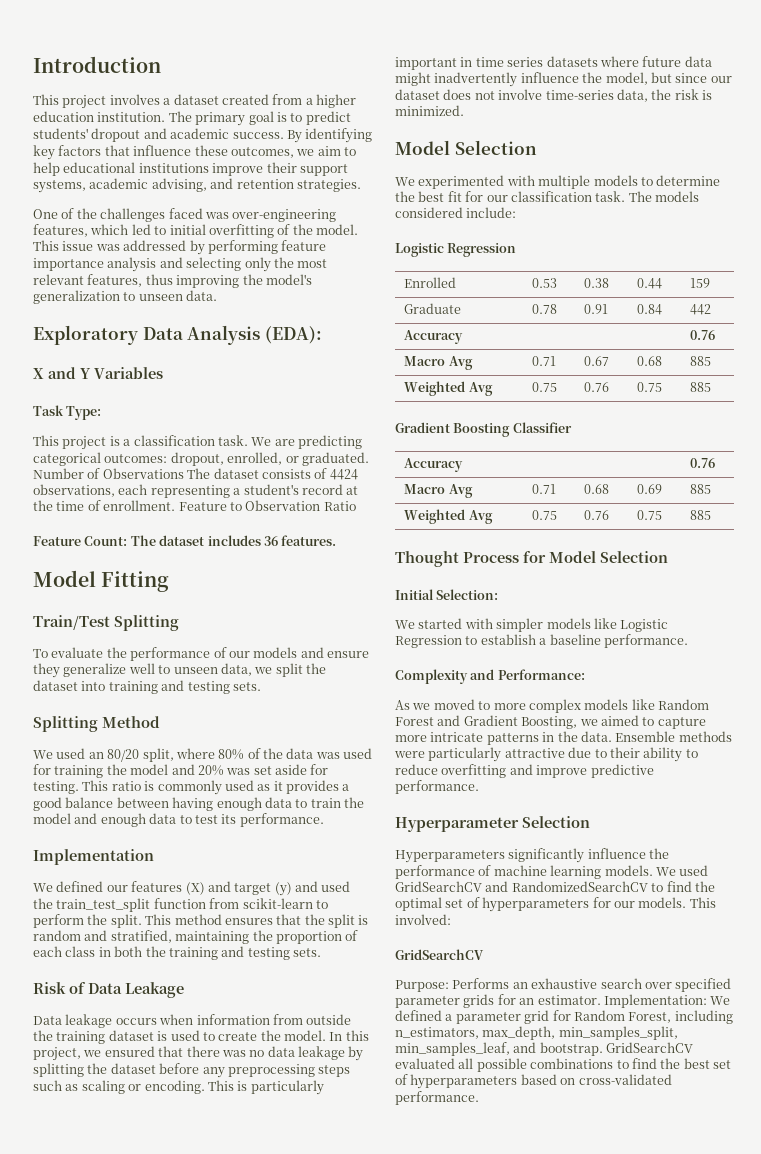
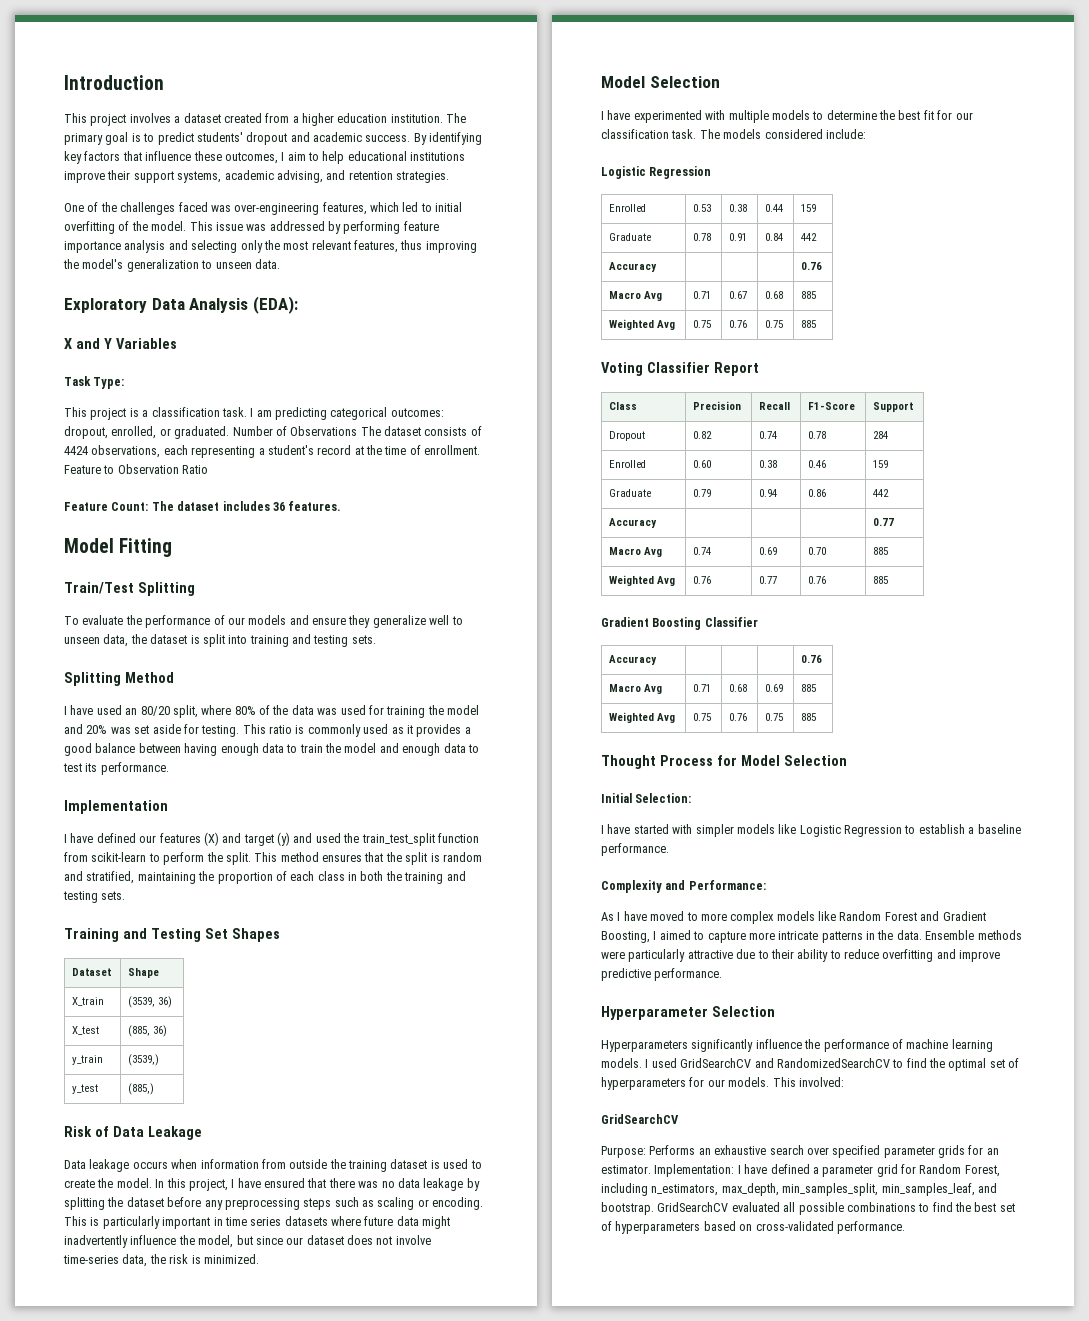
- By identifying key factors that influence these outcomes, we aim to help educational institutions improve their support systems, academic advising, and retention strategies.
+ By identifying key factors that influence these outcomes, I aim to help educational institutions improve their support systems, academic advising, and retention strategies.
- We are predicting categorical outcomes: dropout, enrolled, or graduated.
+ I am predicting categorical outcomes: dropout, enrolled, or graduated.
- To evaluate the performance of our models and ensure they generalize well to unseen data, we split the dataset into training and testing sets.
+ To evaluate the performance of our models and ensure they generalize well to unseen data, the dataset is split into training and testing sets.
- We used an 80/20 split, where 80% of the data was used for training the model and 20% was set aside for testing.
+ I have used an 80/20 split, where 80% of the data was used for training the model and 20% was set aside for testing.
- We defined our features (X) and target (y) and used the train_test_split function from scikit-learn to perform the split.
+ I have defined our features (X) and target (y) and used the train_test_split function from scikit-learn to perform the split.
+ Training and Testing Set Shapes
+ Dataset | Shape
+ X_train | (3539, 36)
+ X_test | (885, 36)
+ y_train | (3539,)
+ y_test | (885,)
- In this project, we ensured that there was no data leakage by splitting the dataset before any preprocessing steps such as scaling or encoding.
+ In this project, I have ensured that there was no data leakage by splitting the dataset before any preprocessing steps such as scaling or encoding.
- We experimented with multiple models to determine the best fit for our classification task.
+ I have experimented with multiple models to determine the best fit for our classification task.
+ Voting Classifier Report
+ Class | Precision | Recall | F1-Score | Support
+ Dropout | 0.82 | 0.74 | 0.78 | 284
+ Enrolled | 0.60 | 0.38 | 0.46 | 159
+ Graduate | 0.79 | 0.94 | 0.86 | 442
+ Accuracy | | | | 0.77
+ Macro Avg | 0.74 | 0.69 | 0.70 | 885
+ Weighted Avg | 0.76 | 0.77 | 0.76 | 885
- We started with simpler models like Logistic Regression to establish a baseline performance.
+ I have started with simpler models like Logistic Regression to establish a baseline performance.
- As we moved to more complex models like Random Forest and Gradient Boosting, we aimed to capture more intricate patterns in the data.
+ As I have moved to more complex models like Random Forest and Gradient Boosting, I aimed to capture more intricate patterns in the data.
- We used GridSearchCV and RandomizedSearchCV to find the optimal set of hyperparameters for our models.
+ I used GridSearchCV and RandomizedSearchCV to find the optimal set of hyperparameters for our models.
- Implementation: We defined a parameter grid for Random Forest, including n_estimators, max_depth, min_samples_split, min_samples_leaf, and bootstrap.
+ Implementation: I have defined a parameter grid for Random Forest, including n_estimators, max_depth, min_samples_split, min_samples_leaf, and bootstrap.

